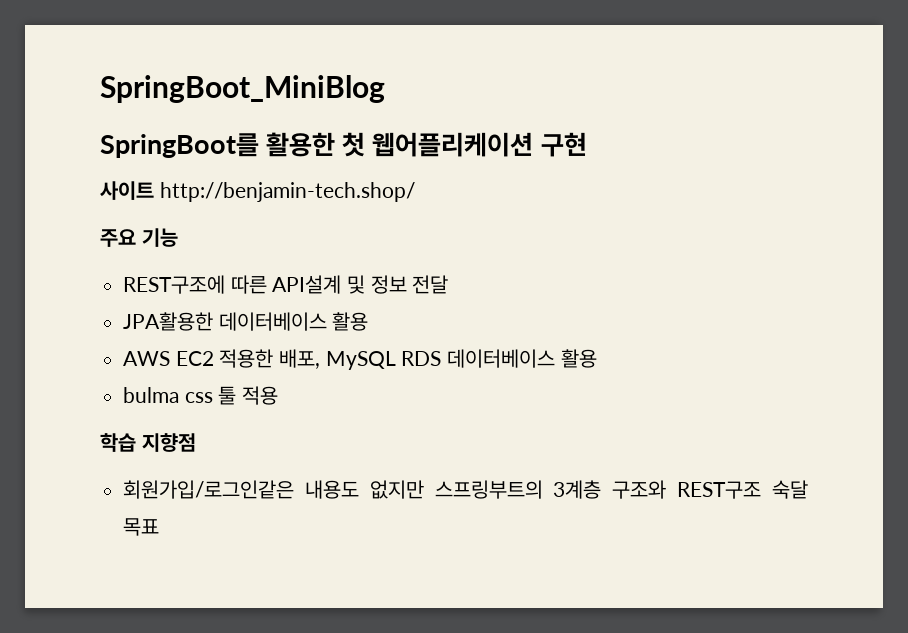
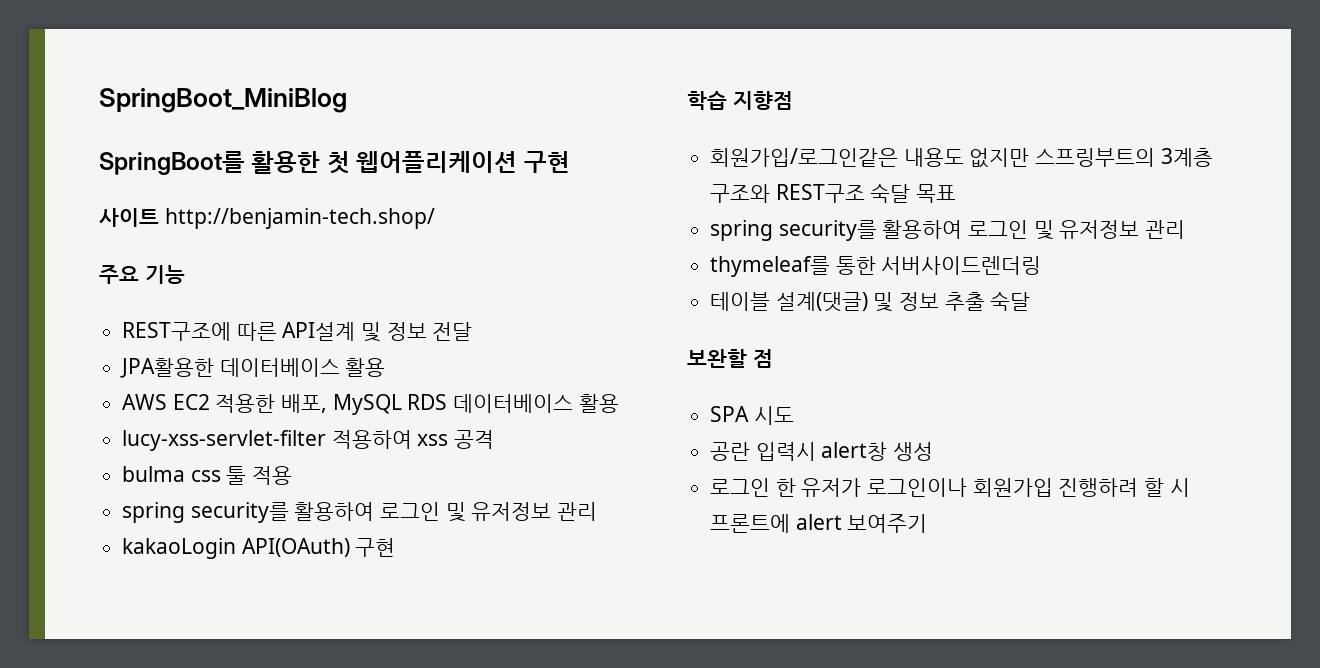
+ lucy-xss-servlet-filter 적용하여 xss 공격
  bulma css 툴 적용
+ spring security를 활용하여 로그인 및 유저정보 관리
+ kakaoLogin API(OAuth) 구현
  회원가입/로그인같은 내용도 없지만 스프링부트의 3계층 구조와 REST구조 숙달 목표
+ spring security를 활용하여 로그인 및 유저정보 관리
+ thymeleaf를 통한 서버사이드렌더링
+ 테이블 설계(댓글) 및 정보 추출 숙달
+ 보완할 점
+ SPA 시도
+ 공란 입력시 alert창 생성
+ 로그인 한 유저가 로그인이나 회원가입 진행하려 할 시 프론트에 alert 보여주기

